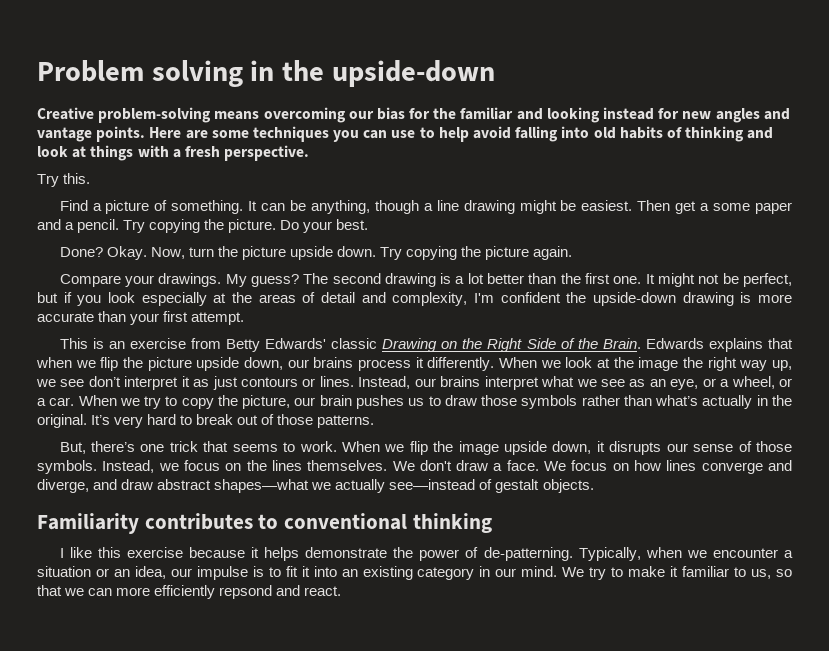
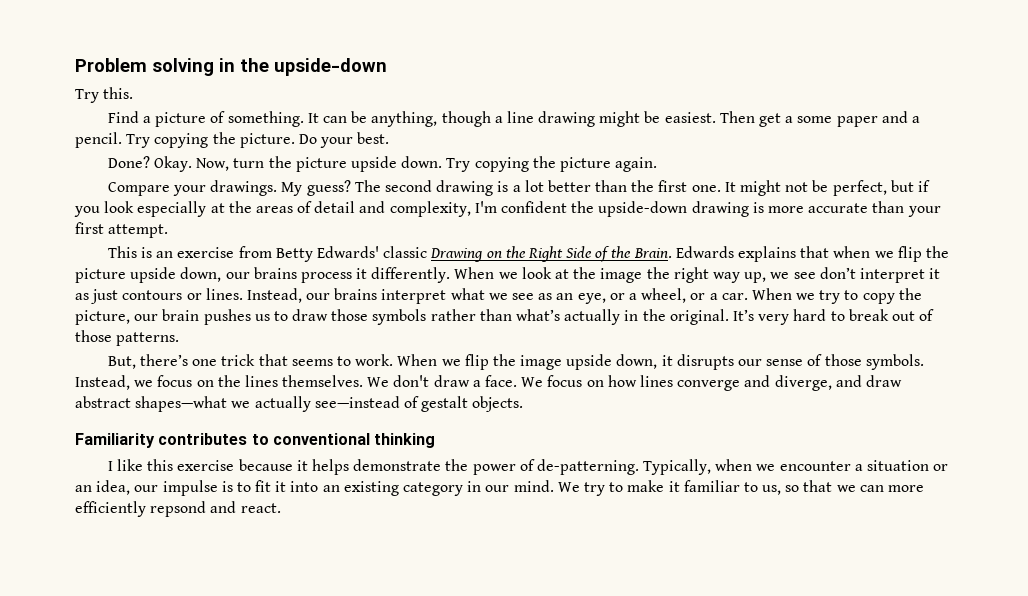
- Creative problem-solving means overcoming our bias for the familiar and looking instead for new angles and vantage points. Here are some techniques you can use to help avoid falling into old habits of thinking and look at things with a fresh perspective.

